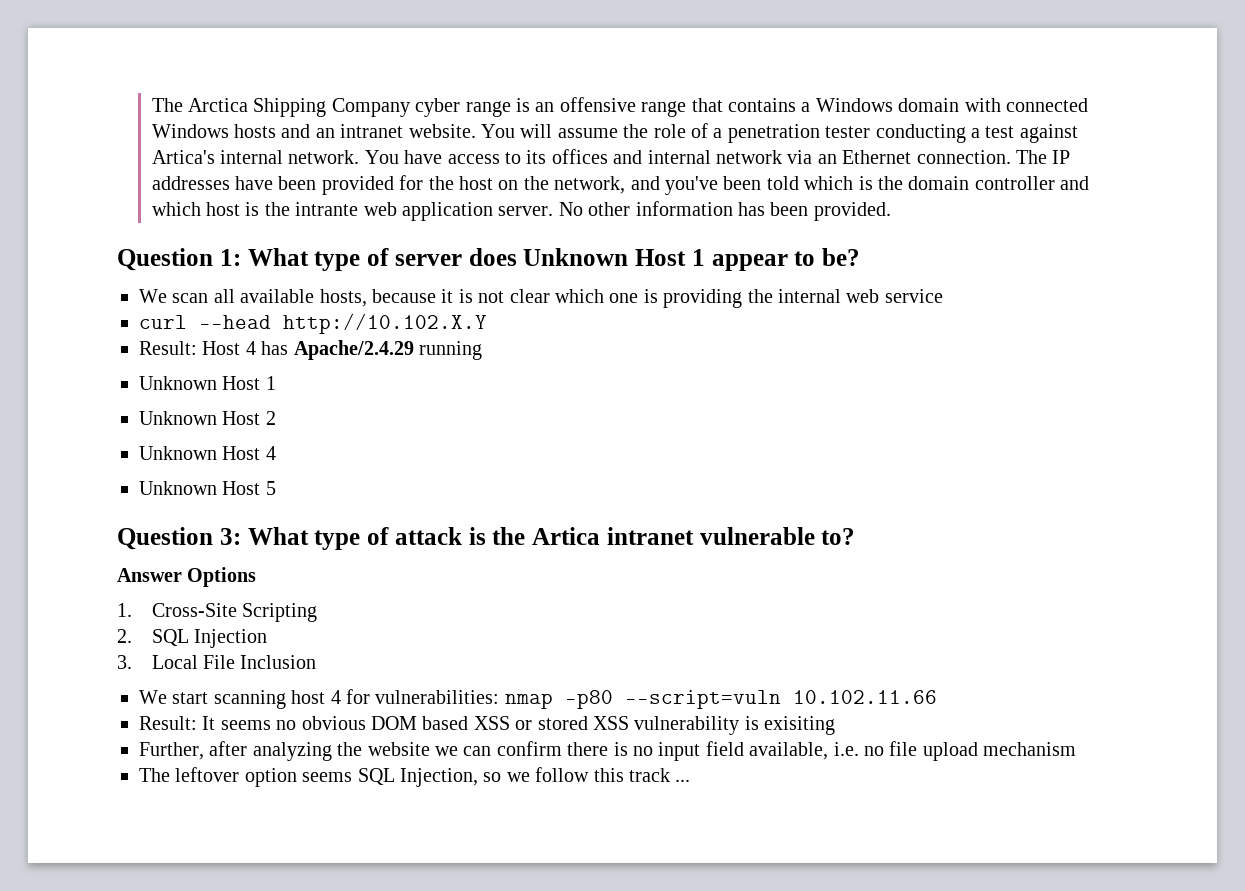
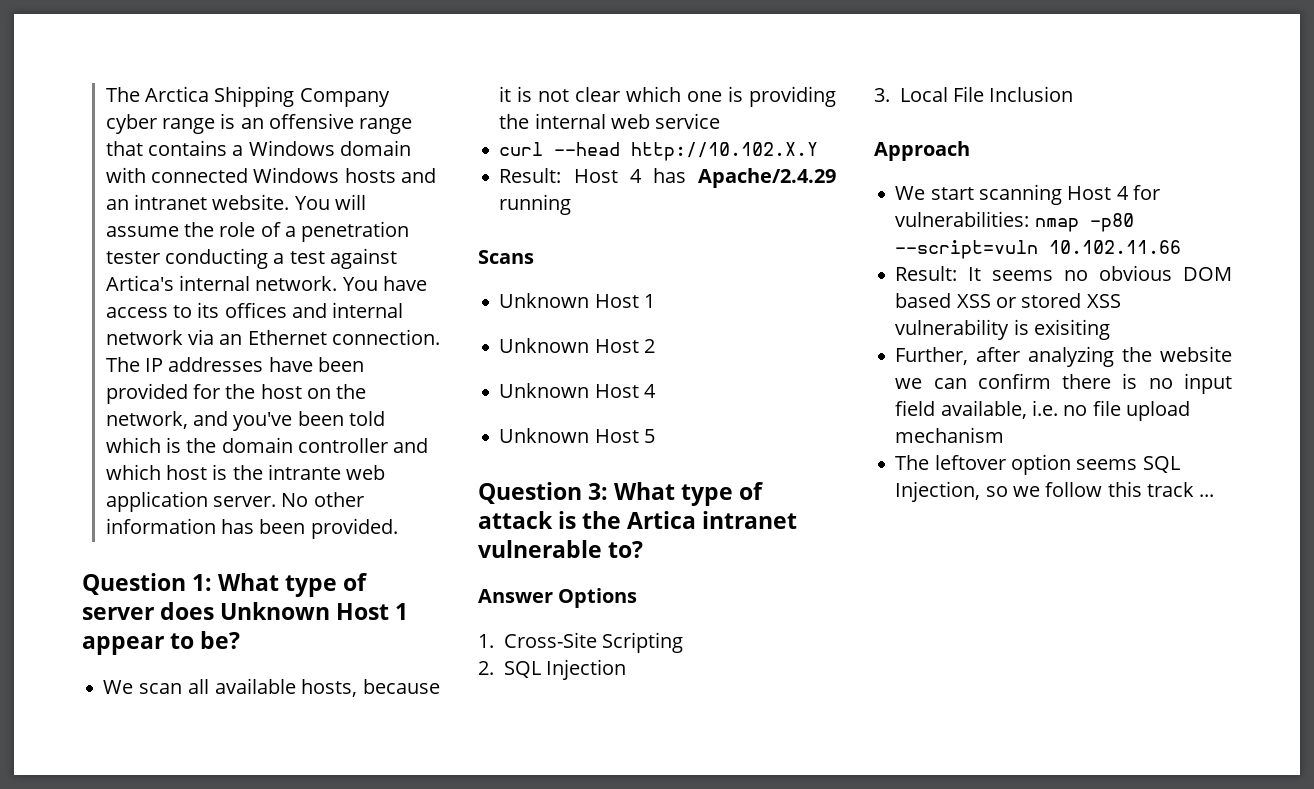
+ Scans
+ Approach
- We start scanning host 4 for vulnerabilities: nmap -p80 --script=vuln 10.102.11.66
+ We start scanning Host 4 for vulnerabilities: nmap -p80 --script=vuln 10.102.11.66

